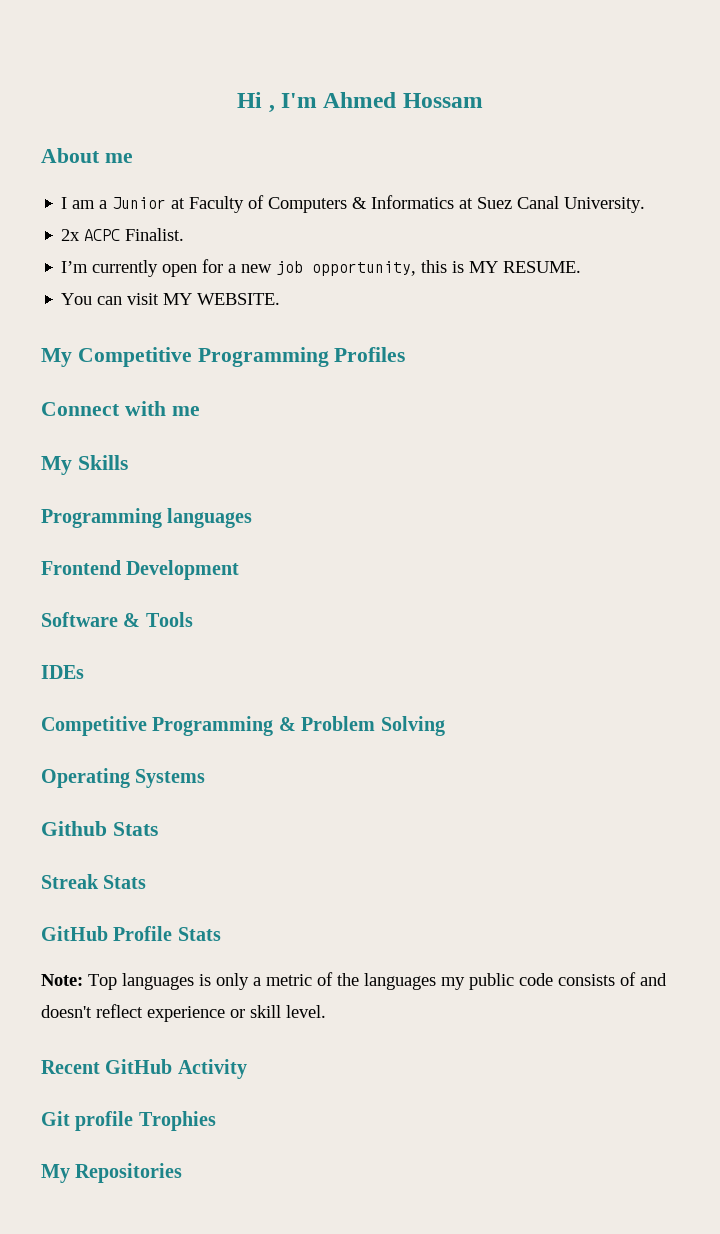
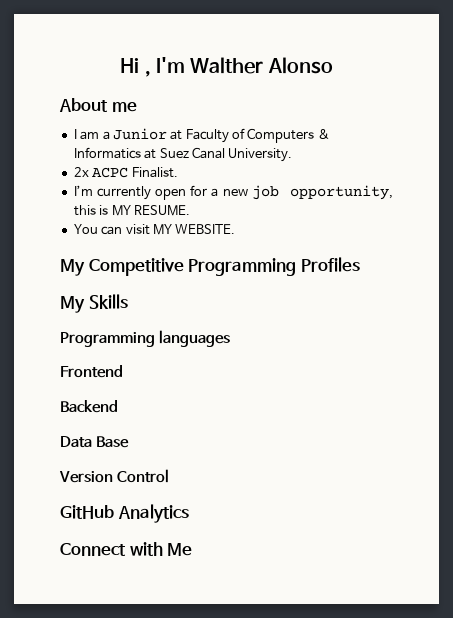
- Hi , I'm Ahmed Hossam
+ Hi , I'm Walther Alonso
- Connect with me
- Frontend Development
- Software & Tools
- IDEs
- Competitive Programming & Problem Solving
- Operating Systems
- Github Stats
- Streak Stats
- GitHub Profile Stats
- Note: Top languages is only a metric of the languages my public code consists of and doesn't reflect experience or skill level.
- Recent GitHub Activity
- Git profile Trophies
- My Repositories
+ Frontend
+ Backend
+ Data Base
+ Version Control
+ GitHub Analytics
+ Connect with Me

